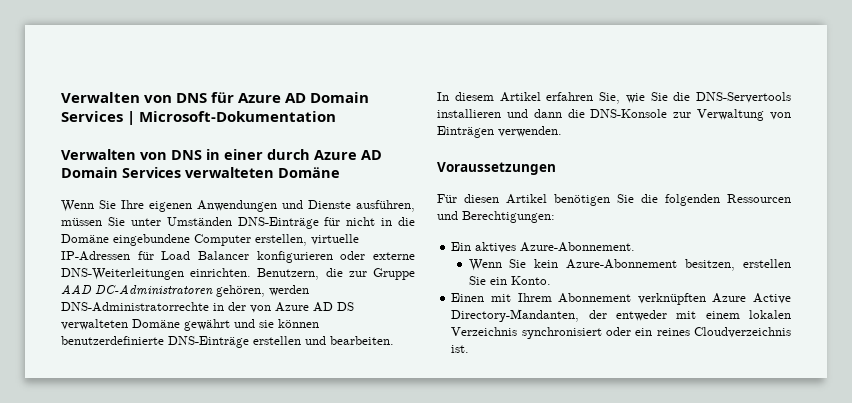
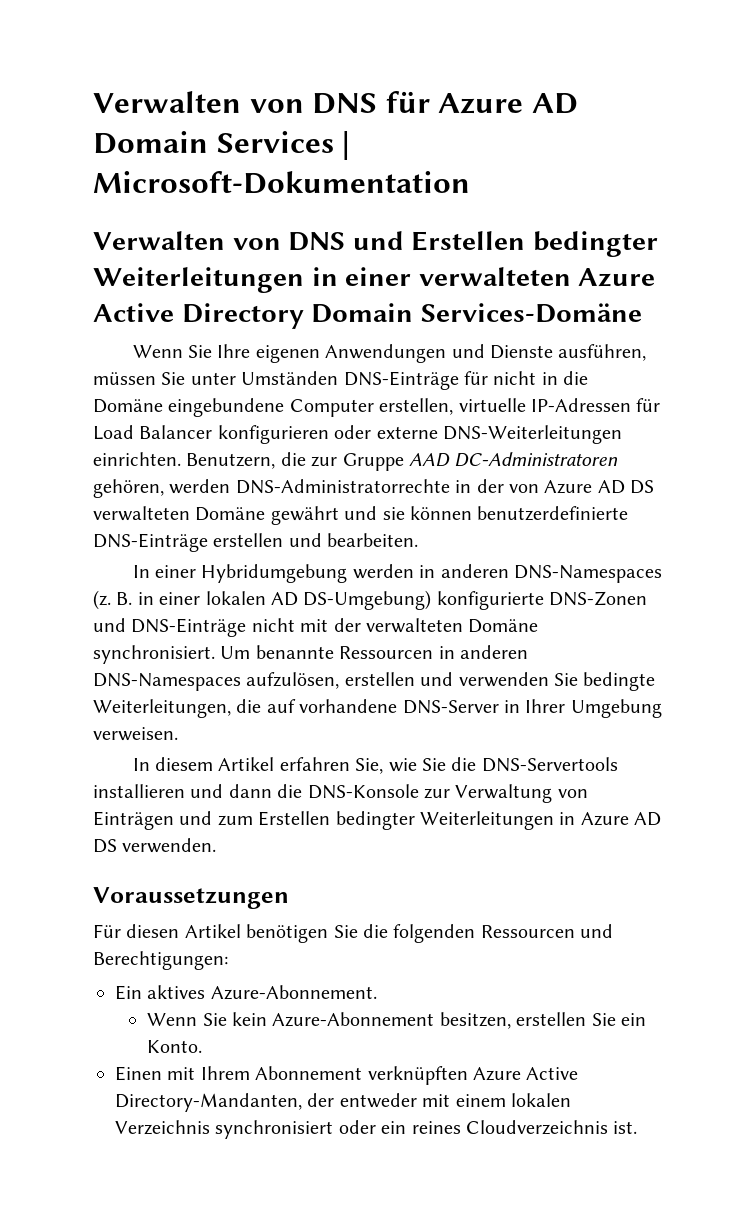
- Verwalten von DNS in einer durch Azure AD Domain Services verwalteten Domäne
+ Verwalten von DNS und Erstellen bedingter Weiterleitungen in einer verwalteten Azure Active Directory Domain Services-Domäne
+ In einer Hybridumgebung werden in anderen DNS-Namespaces (z. B. in einer lokalen AD DS-Umgebung) konfigurierte DNS-Zonen und DNS-Einträge nicht mit der verwalteten Domäne synchronisiert. Um benannte Ressourcen in anderen DNS-Namespaces aufzulösen, erstellen und verwenden Sie bedingte Weiterleitungen, die auf vorhandene DNS-Server in Ihrer Umgebung verweisen.
- In diesem Artikel erfahren Sie, wie Sie die DNS-Servertools installieren und dann die DNS-Konsole zur Verwaltung von Einträgen verwenden.
+ In diesem Artikel erfahren Sie, wie Sie die DNS-Servertools installieren und dann die DNS-Konsole zur Verwaltung von Einträgen und zum Erstellen bedingter Weiterleitungen in Azure AD DS verwenden.

